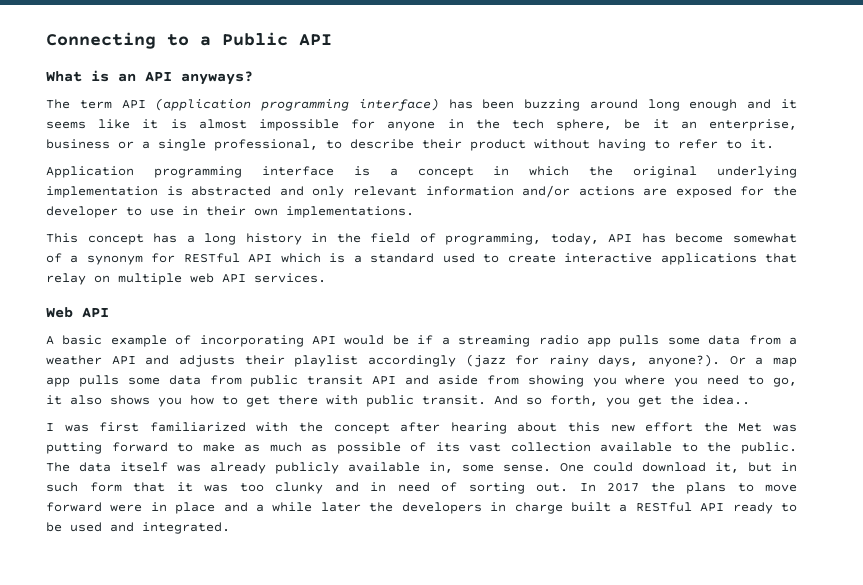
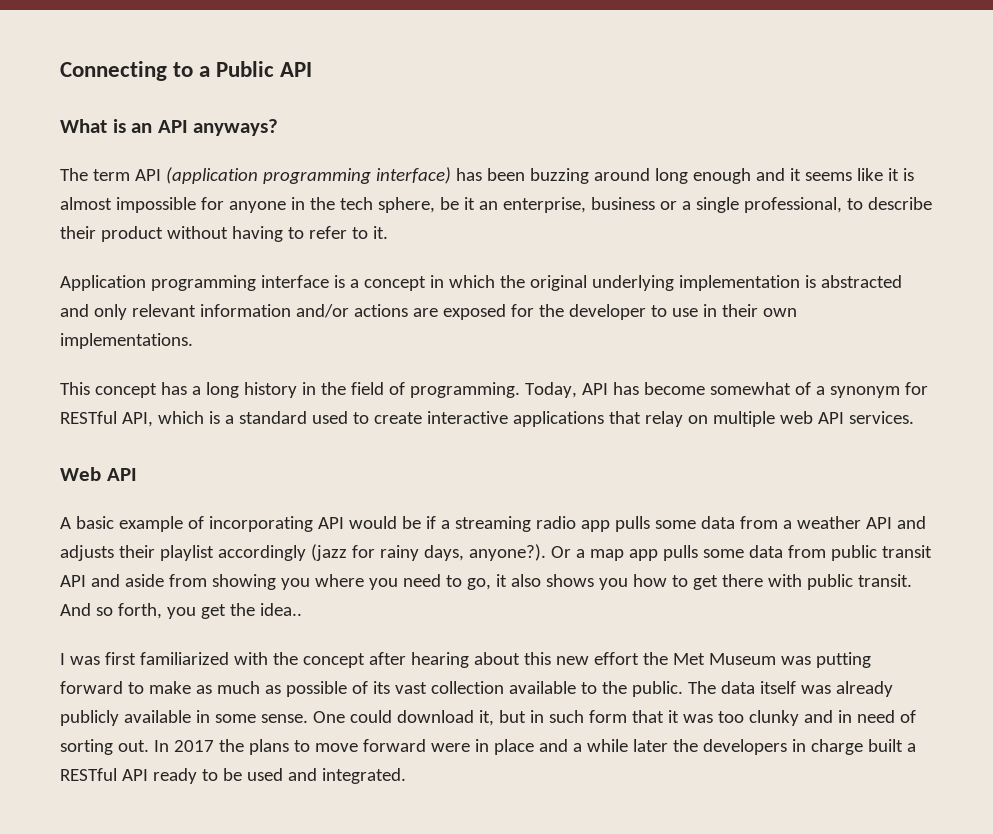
- This concept has a long history in the field of programming, today, API has become somewhat of a synonym for RESTful API which is a standard used to create interactive applications that relay on multiple web API services.
+ This concept has a long history in the field of programming. Today, API has become somewhat of a synonym for RESTful API, which is a standard used to create interactive applications that relay on multiple web API services.
- I was first familiarized with the concept after hearing about this new effort the Met was putting forward to make as much as possible of its vast collection available to the public.
+ I was first familiarized with the concept after hearing about this new effort the Met Museum was putting forward to make as much as possible of its vast collection available to the public.
- The data itself was already publicly available in, some sense.
+ The data itself was already publicly available in some sense.

